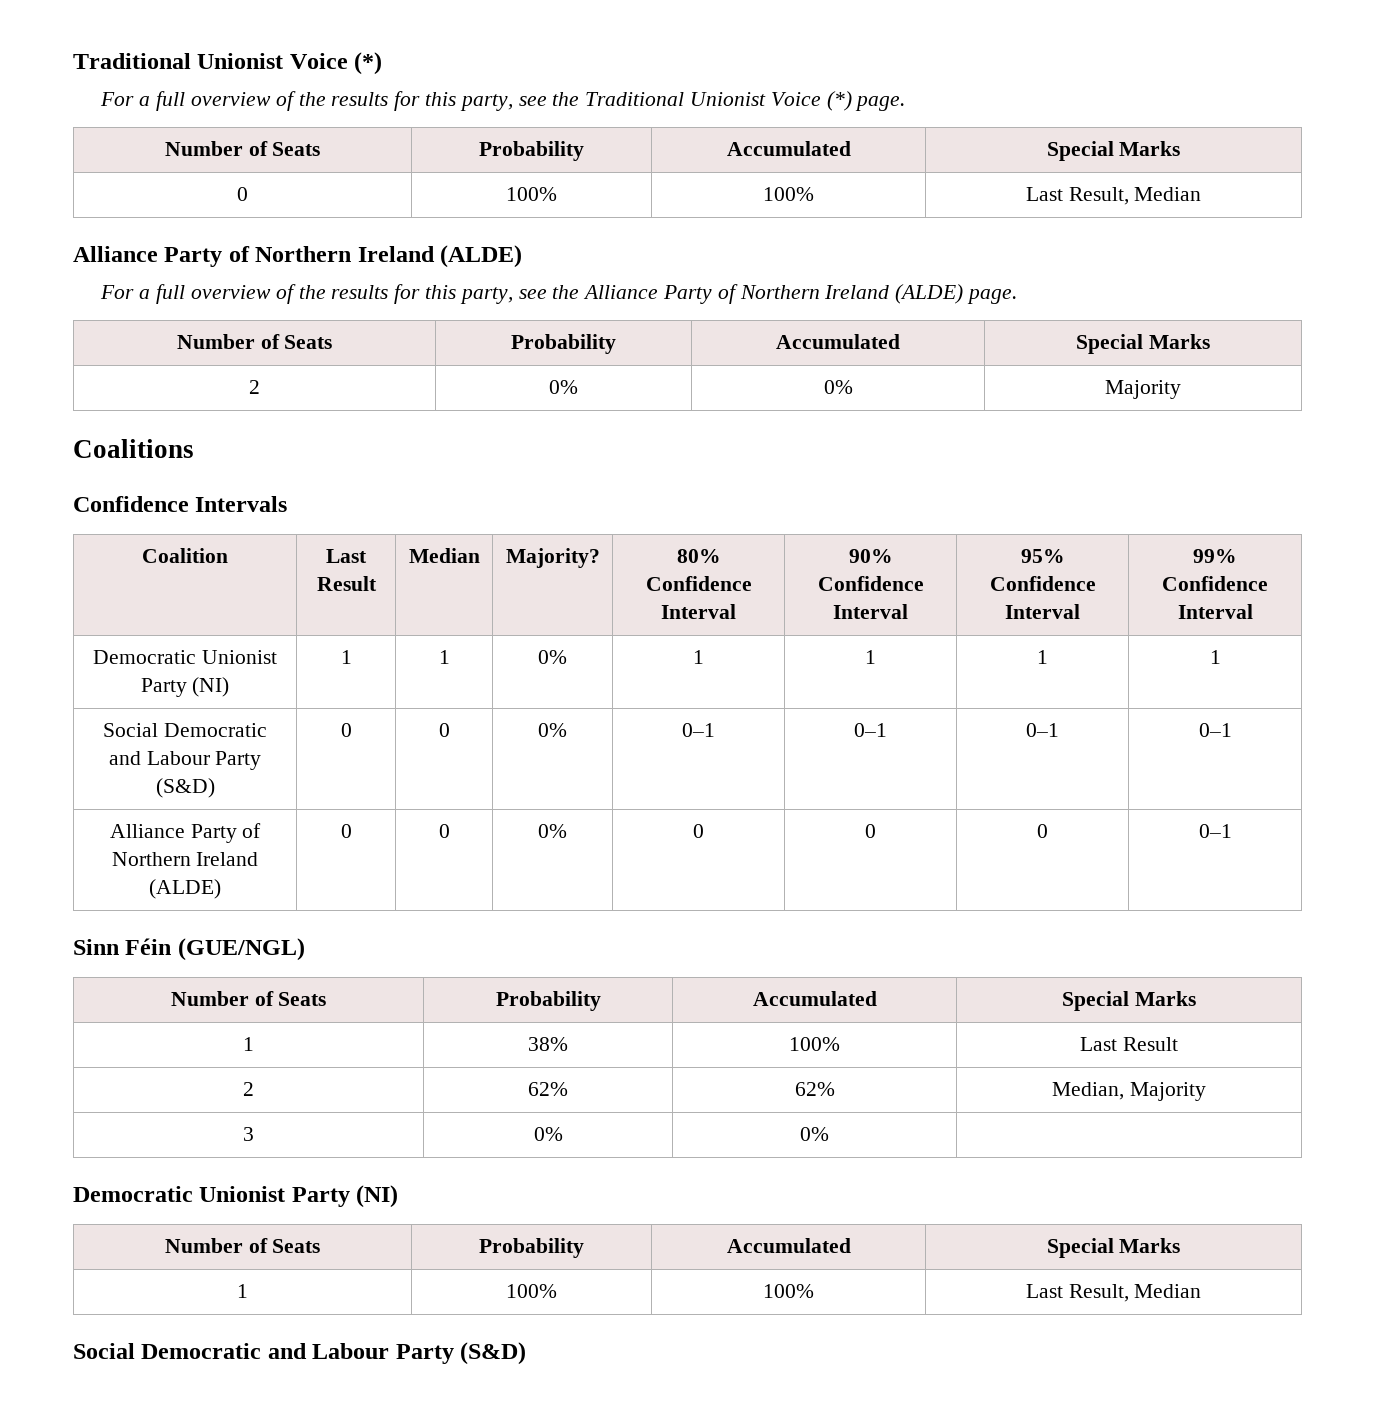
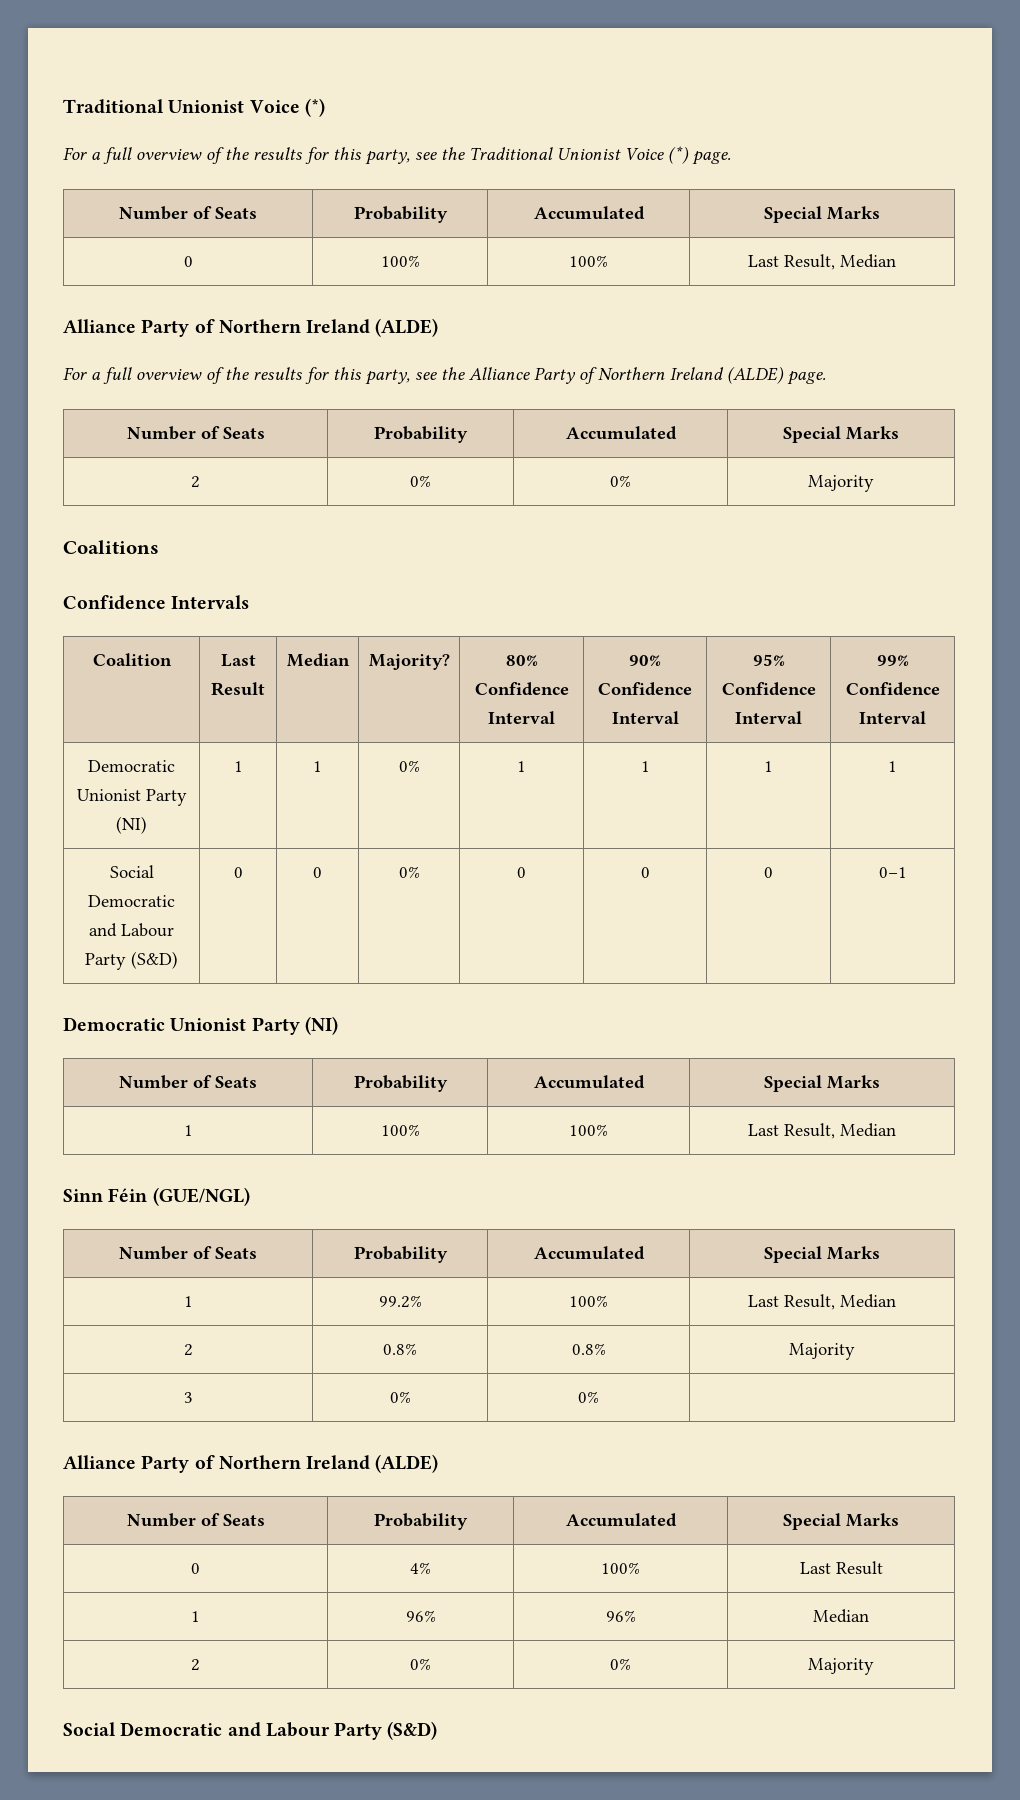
- Social Democratic and Labour Party (S&D) | 0 | 0 | 0% | 0–1 | 0–1 | 0–1 | 0–1
- Alliance Party of Northern Ireland (ALDE) | 0 | 0 | 0% | 0 | 0 | 0 | 0–1
- Sinn Féin (GUE/NGL)
- Number of Seats | Probability | Accumulated | Special Marks
- 1 | 38% | 100% | Last Result
- 2 | 62% | 62% | Median, Majority
- 3 | 0% | 0% |
+ Social Democratic and Labour Party (S&D) | 0 | 0 | 0% | 0 | 0 | 0 | 0–1
+ Sinn Féin (GUE/NGL)
+ Number of Seats | Probability | Accumulated | Special Marks
+ 1 | 99.2% | 100% | Last Result, Median
+ 2 | 0.8% | 0.8% | Majority
+ 3 | 0% | 0% |
+ Alliance Party of Northern Ireland (ALDE)
+ Number of Seats | Probability | Accumulated | Special Marks
+ 0 | 4% | 100% | Last Result
+ 1 | 96% | 96% | Median
+ 2 | 0% | 0% | Majority

